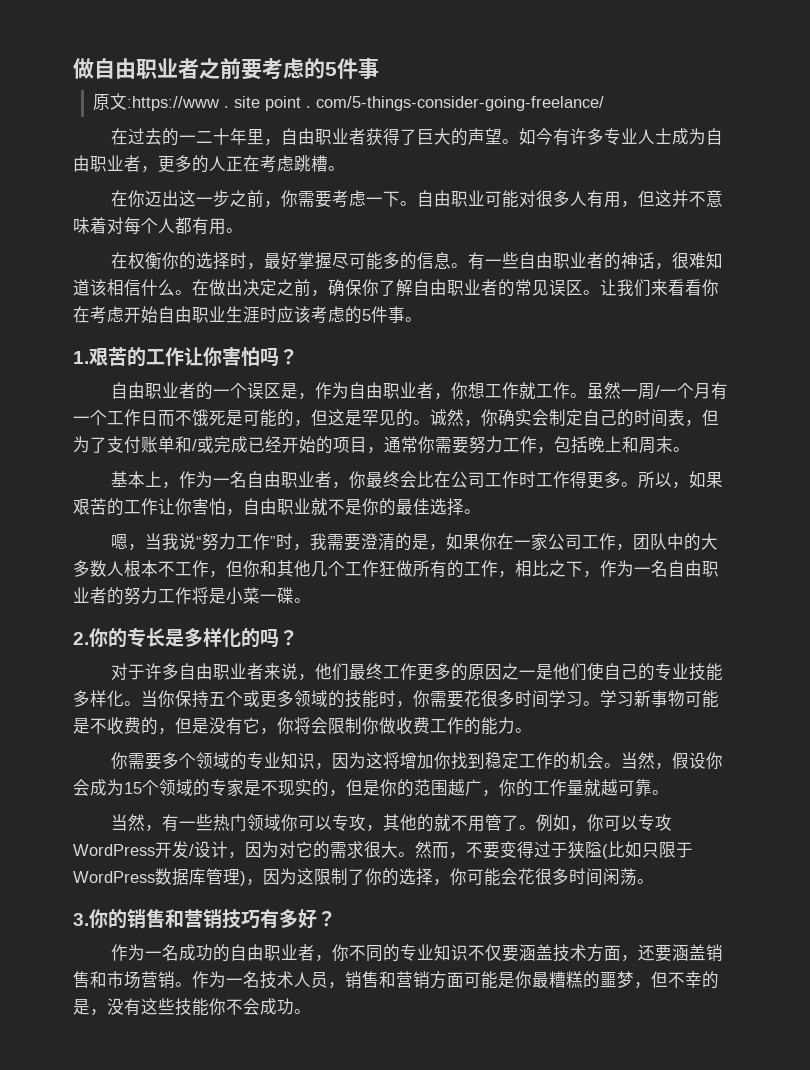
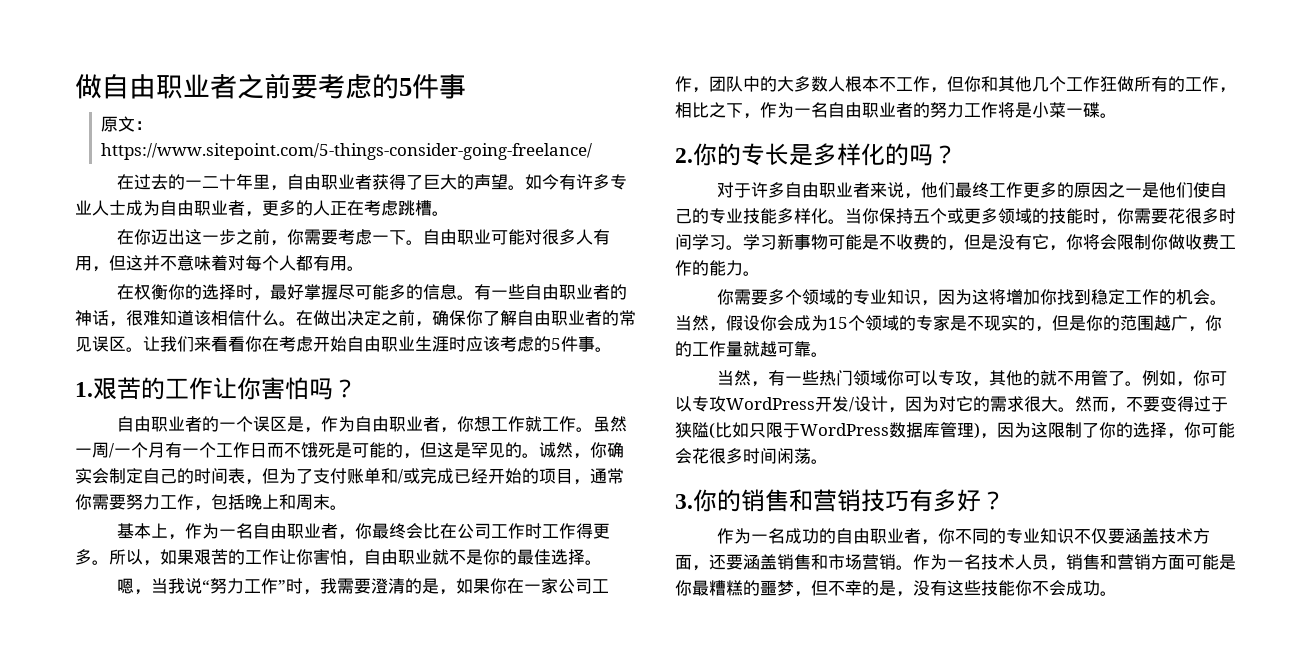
- 原文:https://www . site point . com/5-things-consider-going-freelance/
+ 原文：https://www.sitepoint.com/5-things-consider-going-freelance/

